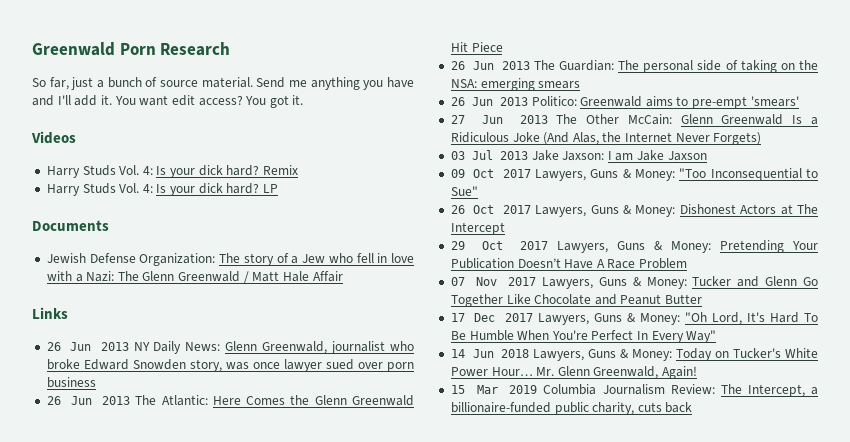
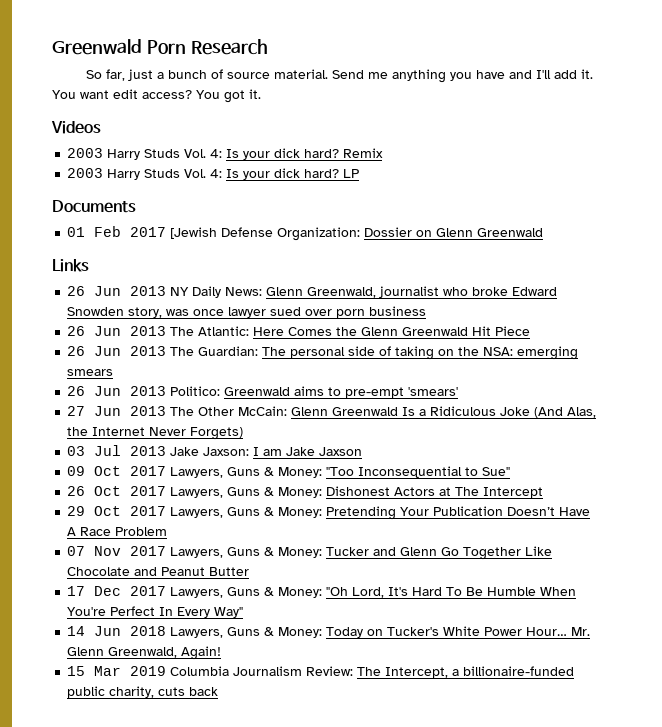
  Videos
- Harry Studs Vol. 4: Is your dick hard?
+ 2003 Harry Studs Vol. 4: Is your dick hard?
  Remix
- Harry Studs Vol. 4: Is your dick hard?
+ 2003 Harry Studs Vol. 4: Is your dick hard?
- Jewish Defense Organization: The story of a Jew who fell in love with a Nazi: The Glenn Greenwald / Matt Hale Affair
+ 01 Feb 2017 [Jewish Defense Organization: Dossier on Glenn Greenwald

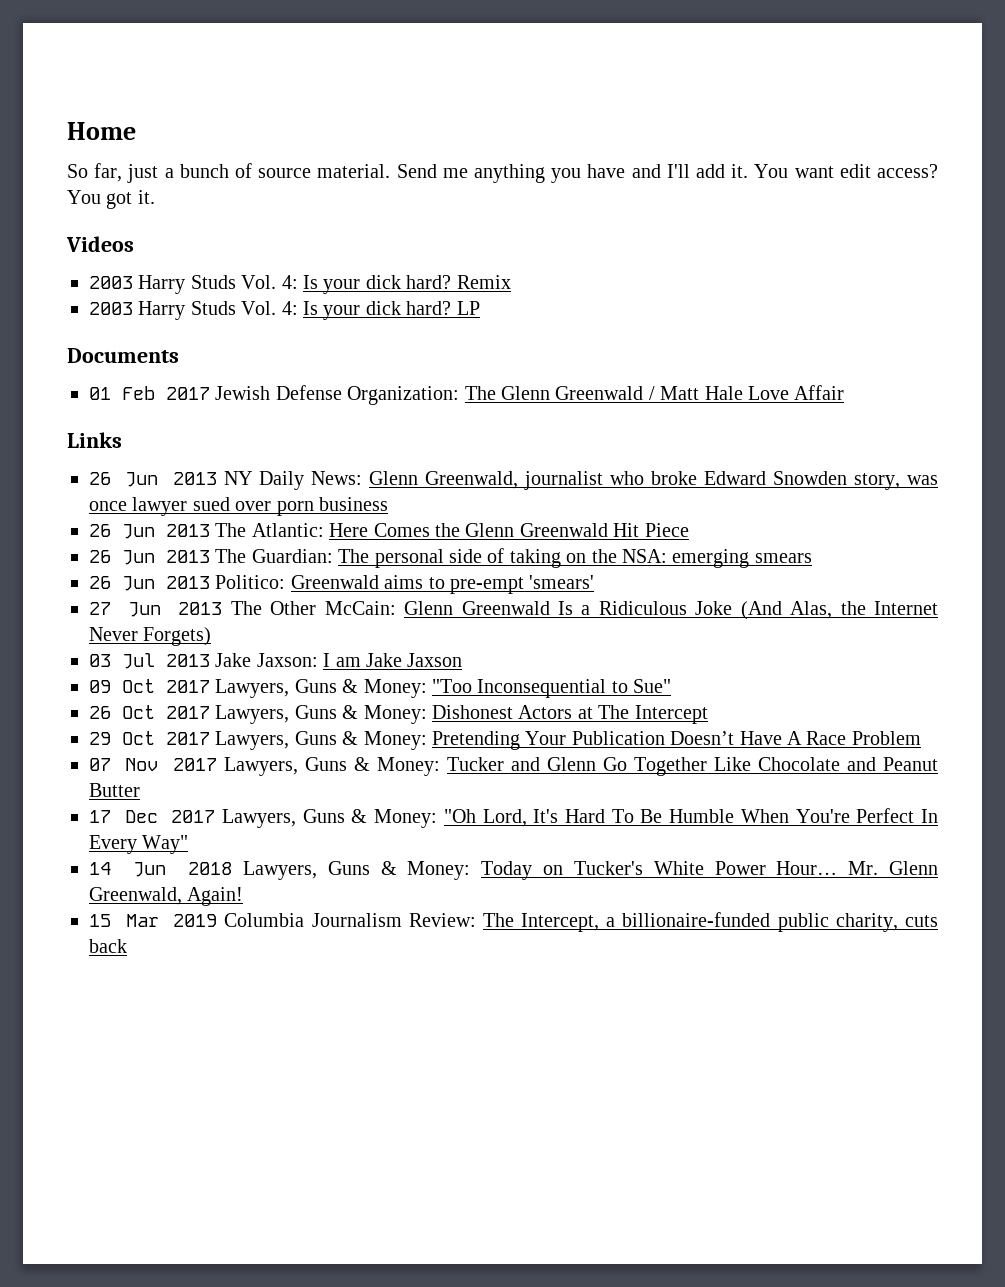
- Greenwald Porn Research
+ Home
- 01 Feb 2017 [Jewish Defense Organization: Dossier on Glenn Greenwald
+ 01 Feb 2017 Jewish Defense Organization: The Glenn Greenwald / Matt Hale Love Affair

